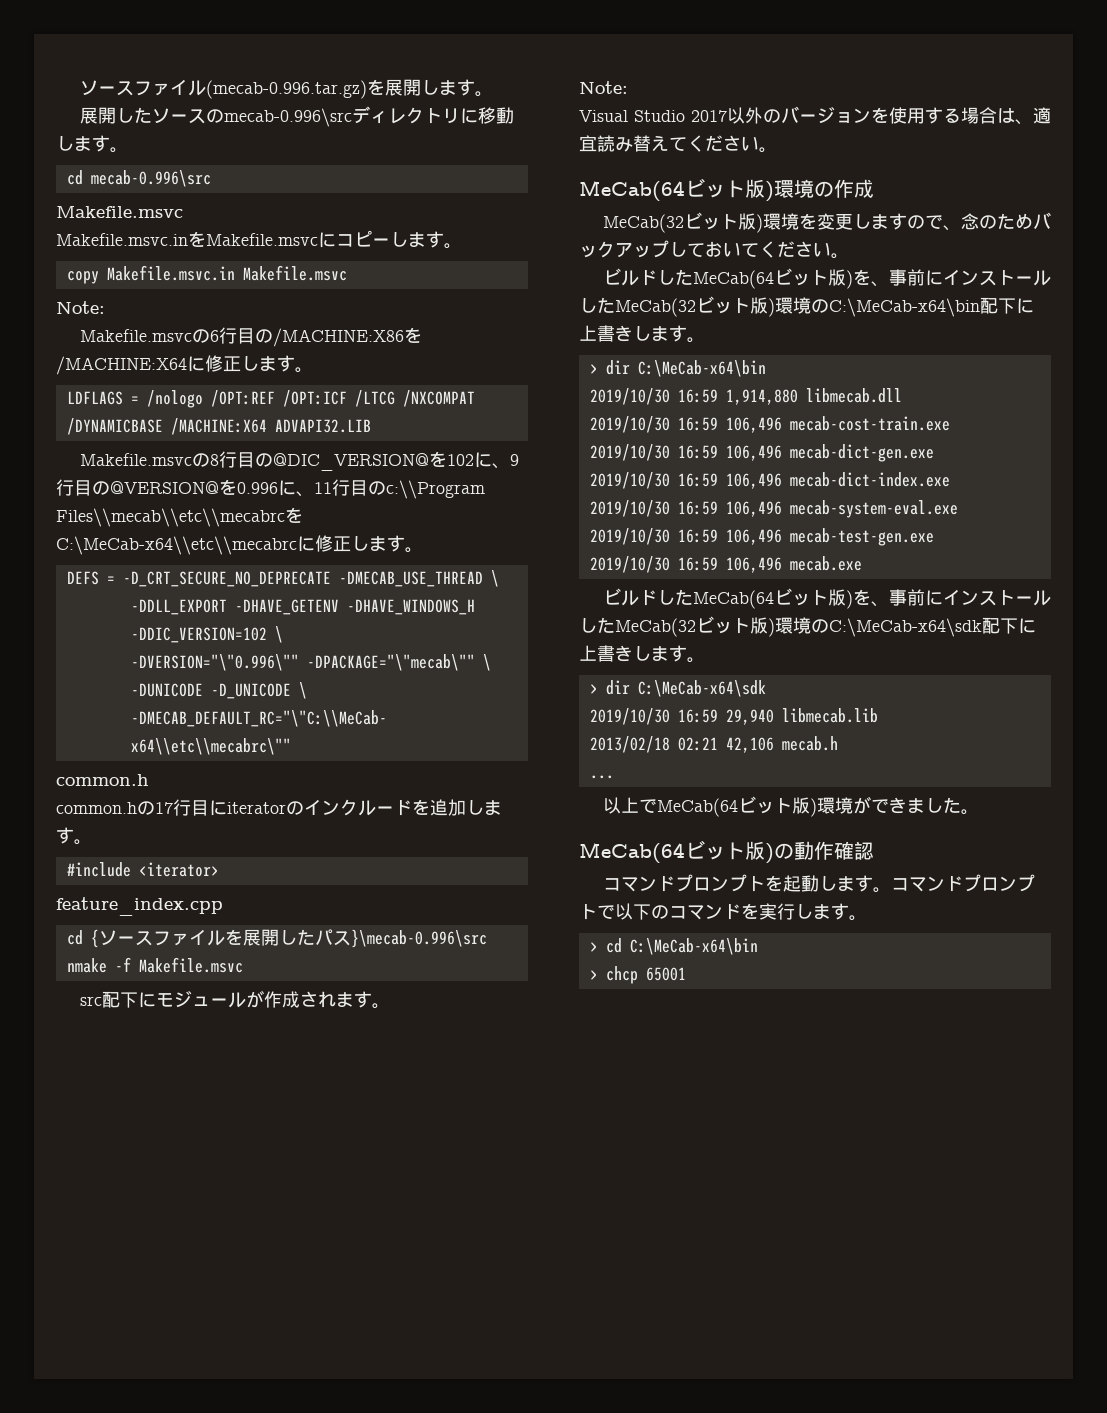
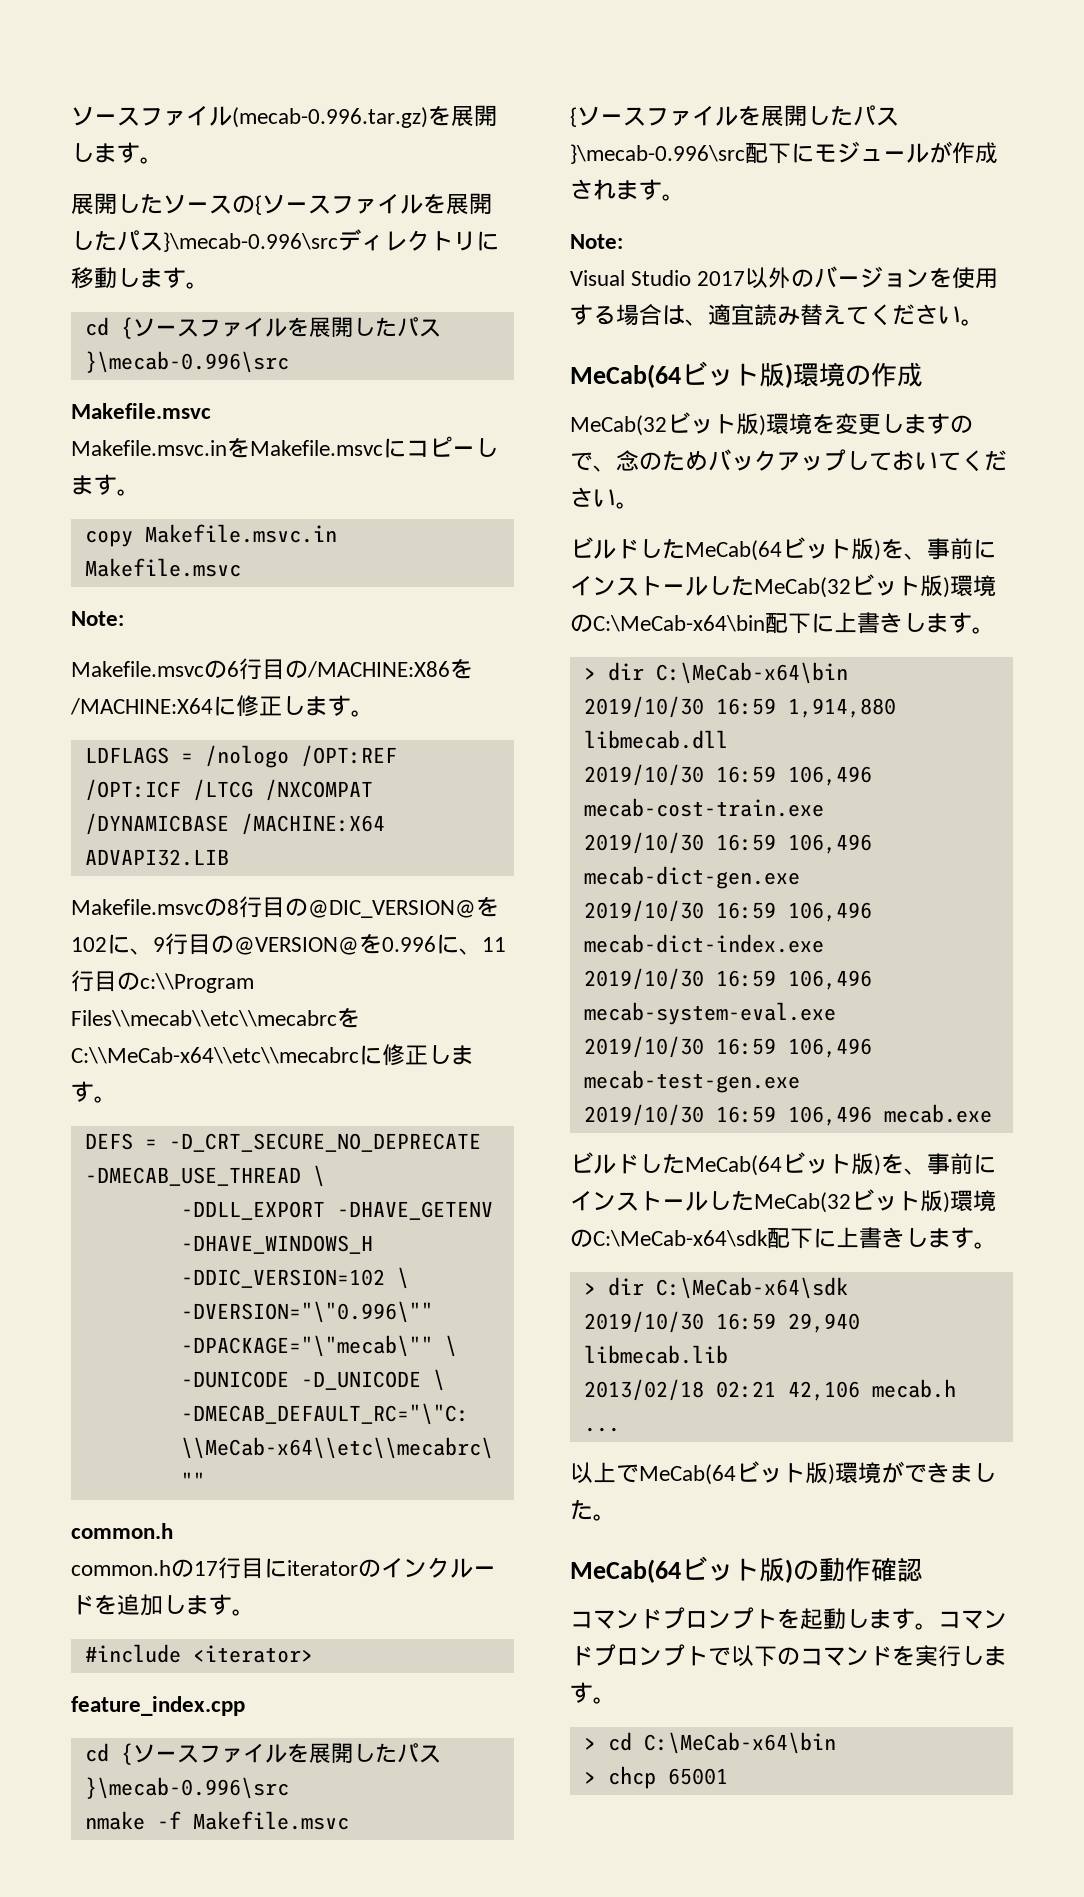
- 展開したソースのmecab-0.996\srcディレクトリに移動します。
- cd mecab-0.996\src
+ 展開したソースの{ソースファイルを展開したパス}\mecab-0.996\srcディレクトリに移動します。
+ cd {ソースファイルを展開したパス}\mecab-0.996\src
- Makefile.msvcの8行目の@DIC_VERSION@を102に、9行目の@VERSION@を0.996に、11行目のc:\\Program Files\\mecab\\etc\\mecabrcをC:\MeCab-x64\\etc\\mecabrcに修正します。
+ Makefile.msvcの8行目の@DIC_VERSION@を102に、9行目の@VERSION@を0.996に、11行目のc:\\Program Files\\mecab\\etc\\mecabrcをC:\\MeCab-x64\\etc\\mecabrcに修正します。
- src配下にモジュールが作成されます。
+ {ソースファイルを展開したパス}\mecab-0.996\src配下にモジュールが作成されます。

